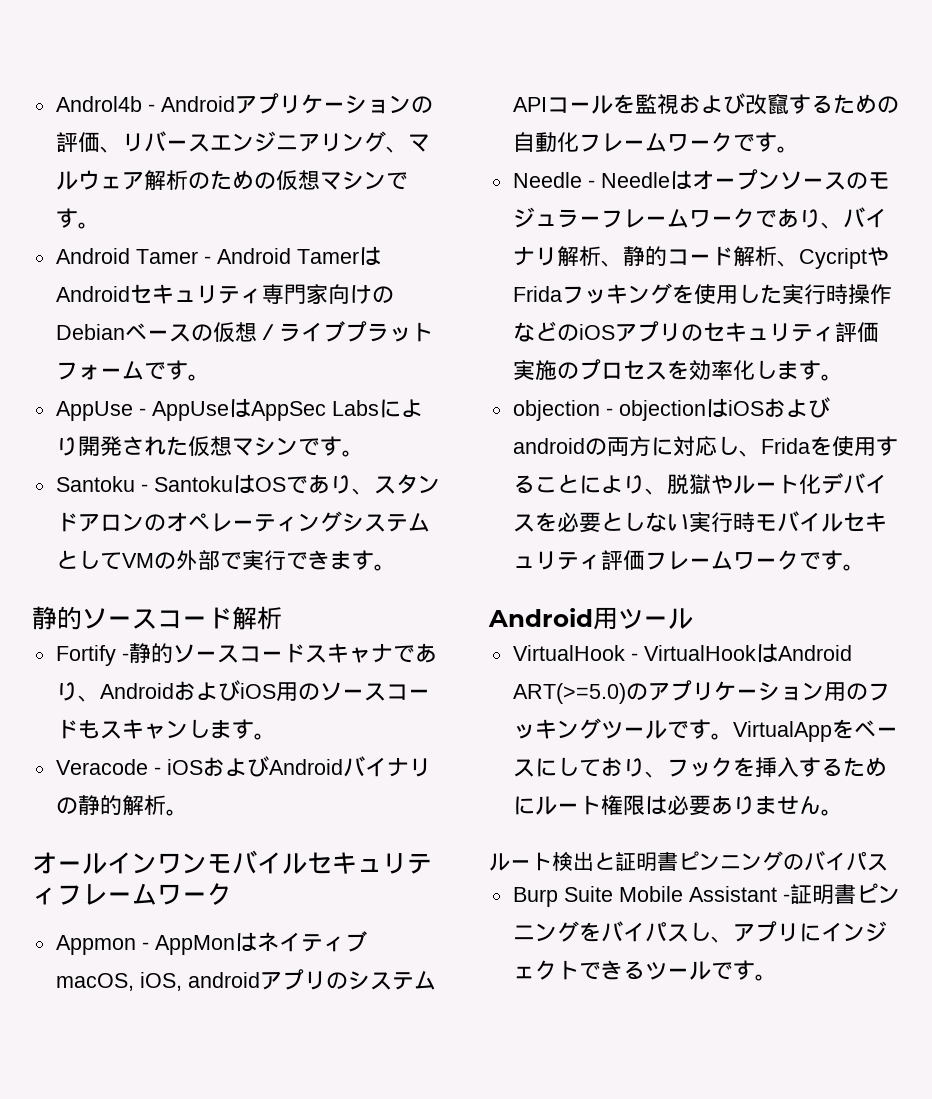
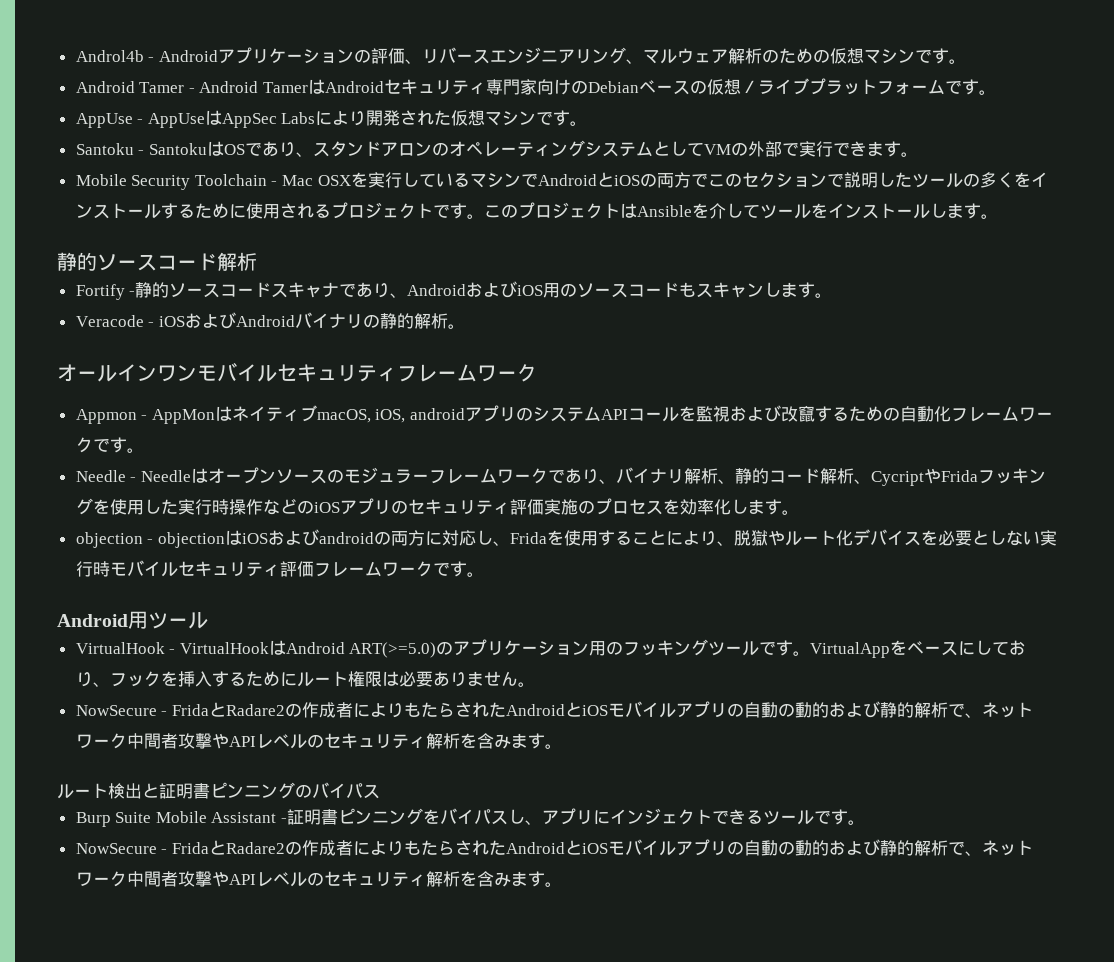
+ Mobile Security Toolchain - Mac OSXを実行しているマシンでAndroidとiOSの両方でこのセクションで説明したツールの多くをインストールするために使用されるプロジェクトです。このプロジェクトはAnsibleを介してツールをインストールします。
  VirtualAppをベースにしており、フックを挿入するためにルート権限は必要ありません。
+ NowSecure - FridaとRadare2の作成者によりもたらされたAndroidとiOSモバイルアプリの自動の動的および静的解析で、ネットワーク中間者攻撃やAPIレベルのセキュリティ解析を含みます。
  Burp Suite Mobile Assistant -証明書ピンニングをバイパスし、アプリにインジェクトできるツールです。
+ NowSecure - FridaとRadare2の作成者によりもたらされたAndroidとiOSモバイルアプリの自動の動的および静的解析で、ネットワーク中間者攻撃やAPIレベルのセキュリティ解析を含みます。

